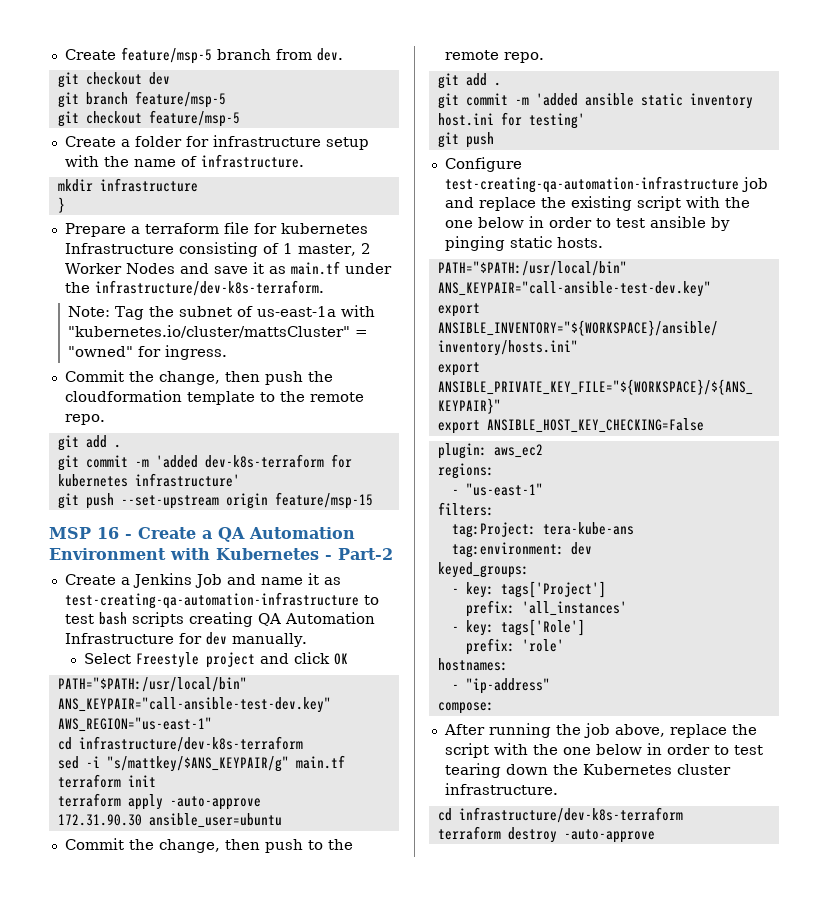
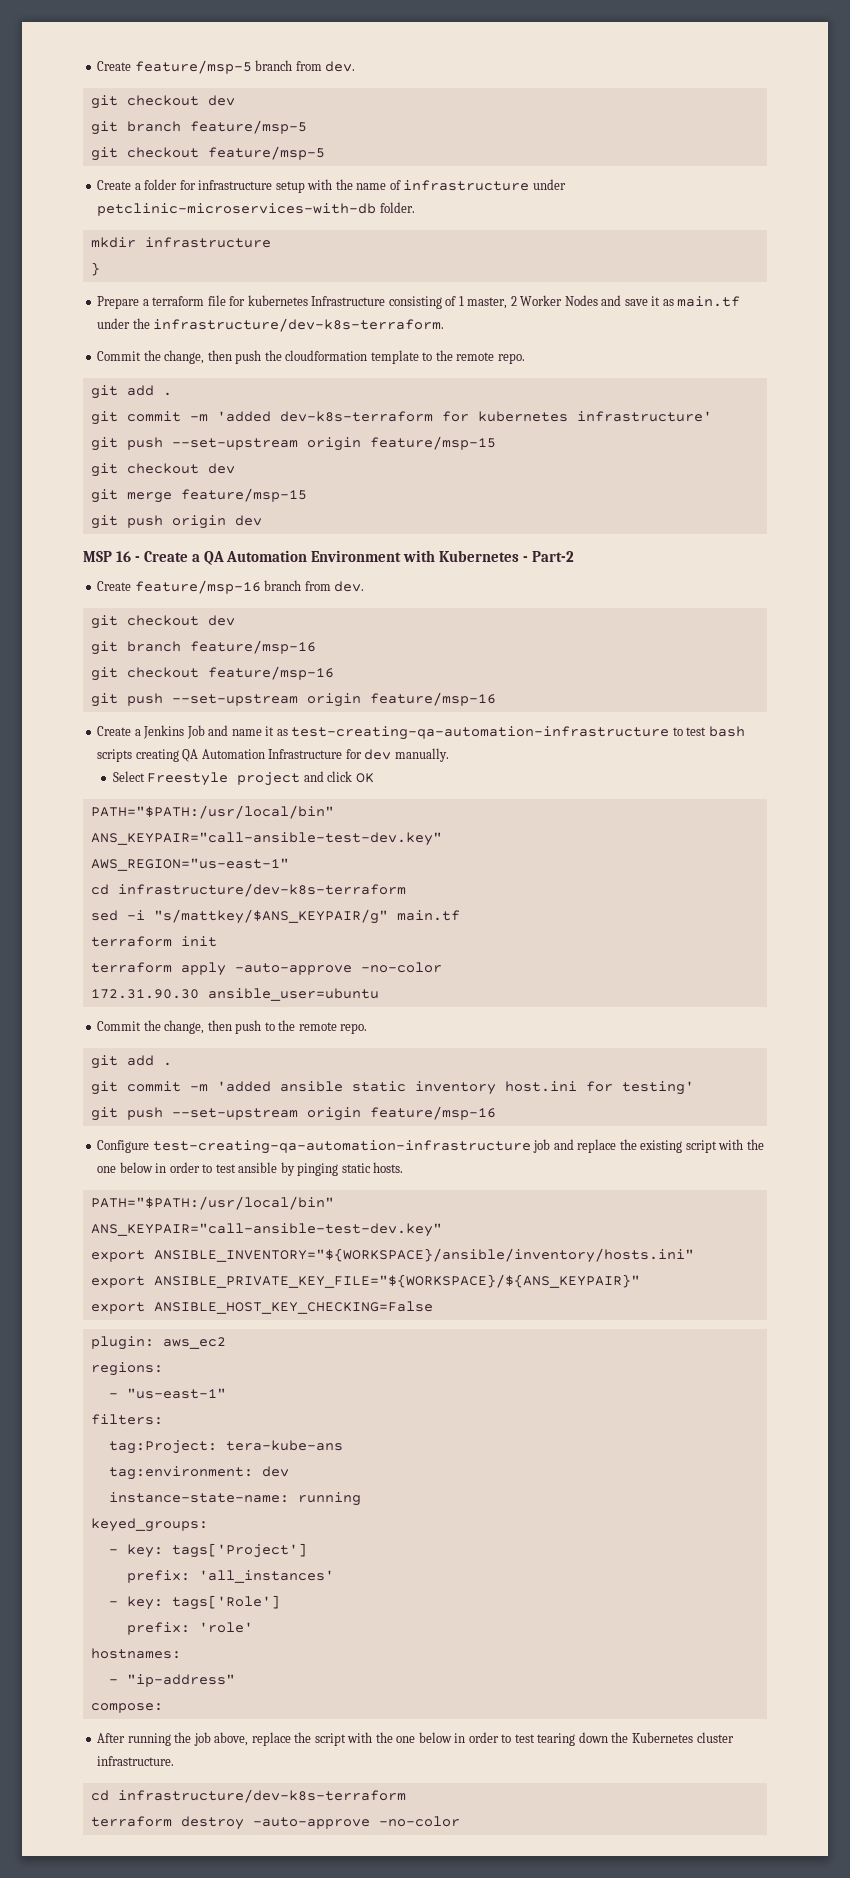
- Create a folder for infrastructure setup with the name of infrastructure.
+ Create a folder for infrastructure setup with the name of infrastructure under petclinic-microservices-with-db folder.
- Note: Tag the subnet of us-east-1a with "kubernetes.io/cluster/mattsCluster" = "owned" for ingress.
  git push --set-upstream origin feature/msp-15
+ git checkout dev
+ git merge feature/msp-15
+ git push origin dev
+ Create feature/msp-16 branch from dev.
+ git checkout dev
+ git branch feature/msp-16
+ git checkout feature/msp-16
+ git push --set-upstream origin feature/msp-16
- terraform apply -auto-approve
+ terraform apply -auto-approve -no-color
  git commit -m 'added ansible static inventory host.ini for testing'
- git push
+ git push --set-upstream origin feature/msp-16
+ instance-state-name: running
- terraform destroy -auto-approve
+ terraform destroy -auto-approve -no-color

